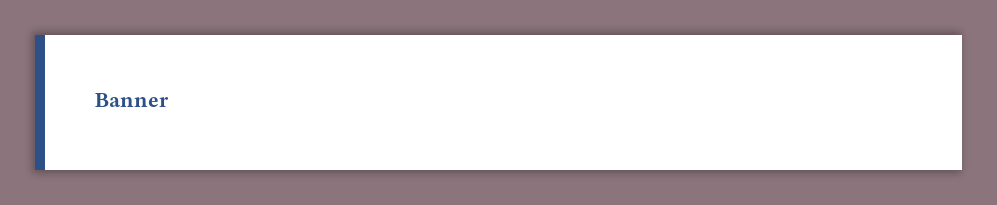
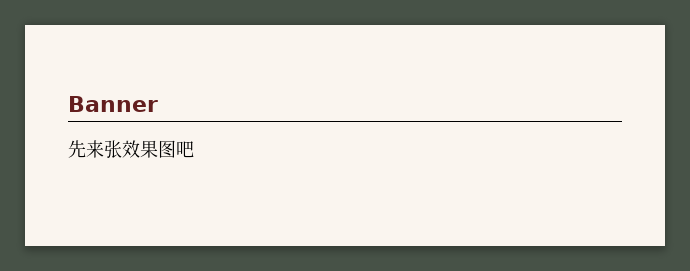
+ 先来张效果图吧

